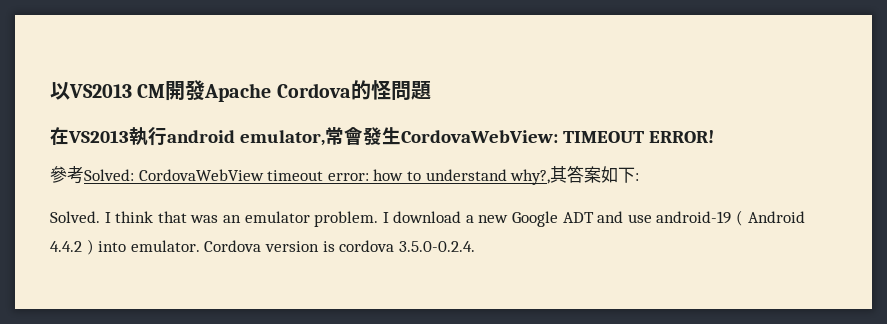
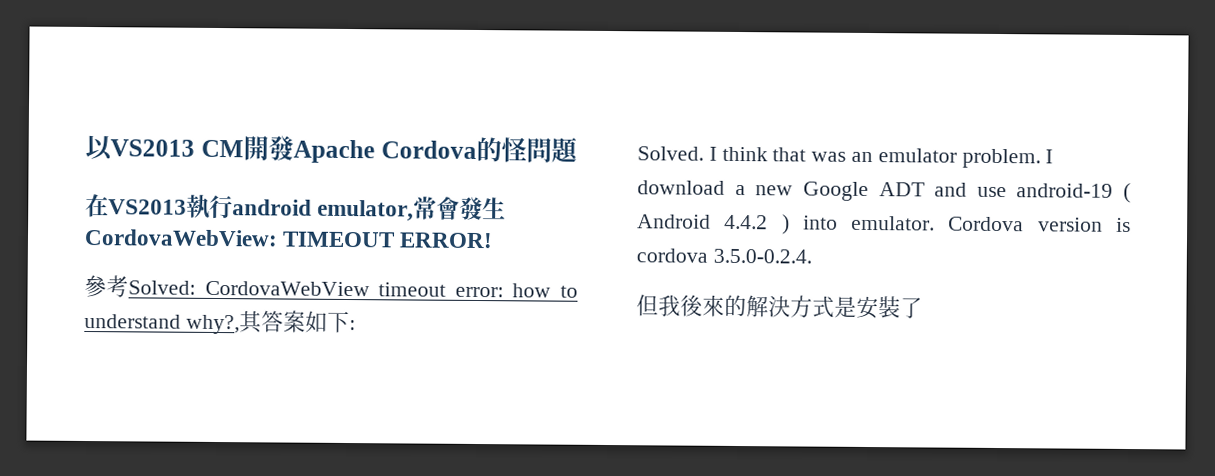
+ 但我後來的解決方式是安裝了

